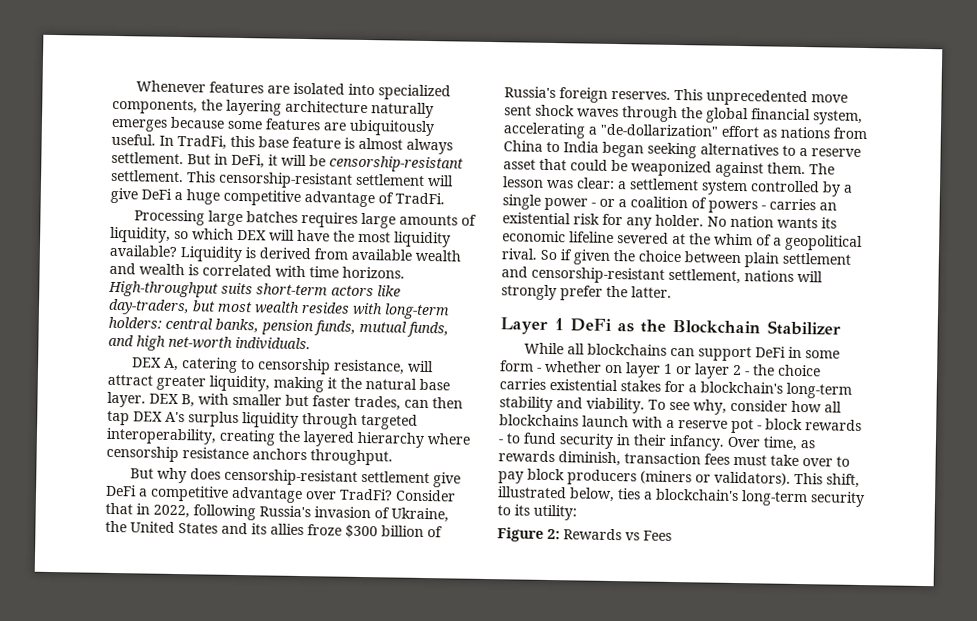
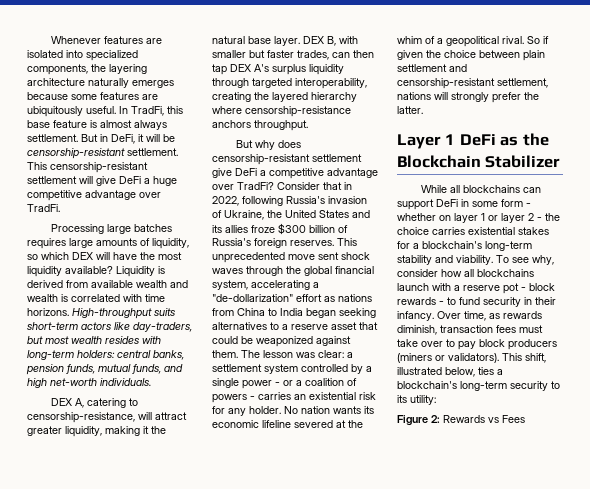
- This censorship-resistant settlement will give DeFi a huge competitive advantage of TradFi.
+ This censorship-resistant settlement will give DeFi a huge competitive advantage over TradFi.
- DEX A, catering to censorship resistance, will attract greater liquidity, making it the natural base layer.
+ DEX A, catering to censorship-resistance, will attract greater liquidity, making it the natural base layer.
- DEX B, with smaller but faster trades, can then tap DEX A's surplus liquidity through targeted interoperability, creating the layered hierarchy where censorship resistance anchors throughput.
+ DEX B, with smaller but faster trades, can then tap DEX A's surplus liquidity through targeted interoperability, creating the layered hierarchy where censorship-resistance anchors throughput.

